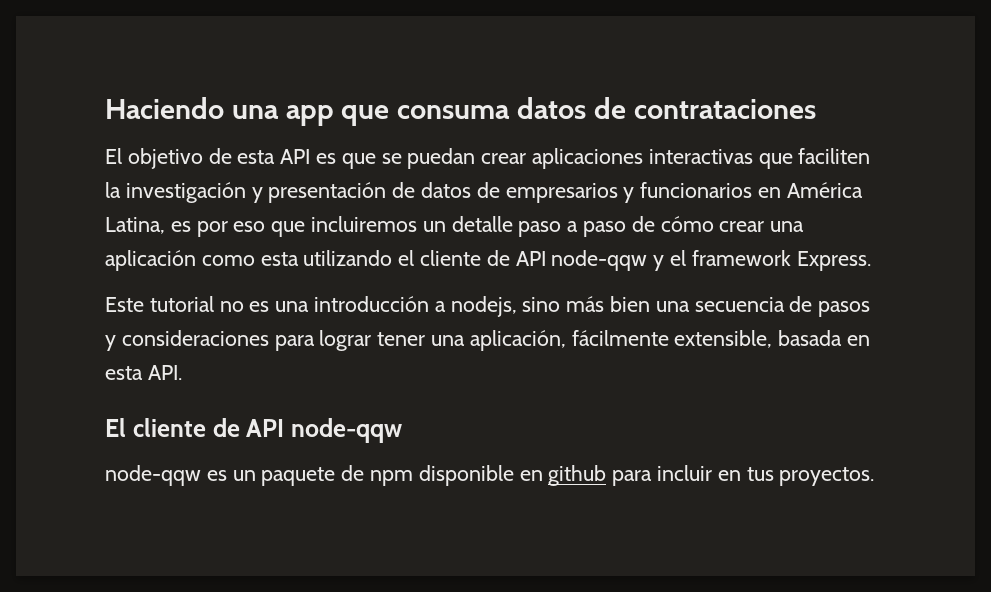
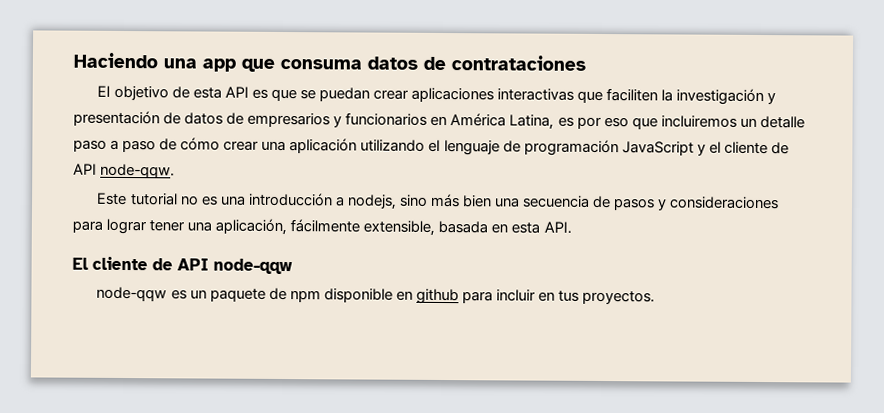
- El objetivo de esta API es que se puedan crear aplicaciones interactivas que faciliten la investigación y presentación de datos de empresarios y funcionarios en América Latina, es por eso que incluiremos un detalle paso a paso de cómo crear una aplicación como esta utilizando el cliente de API node-qqw y el framework Express.
+ El objetivo de esta API es que se puedan crear aplicaciones interactivas que faciliten la investigación y presentación de datos de empresarios y funcionarios en América Latina, es por eso que incluiremos un detalle paso a paso de cómo crear una aplicación utilizando el lenguaje de programación JavaScript y el cliente de API node-qqw.

